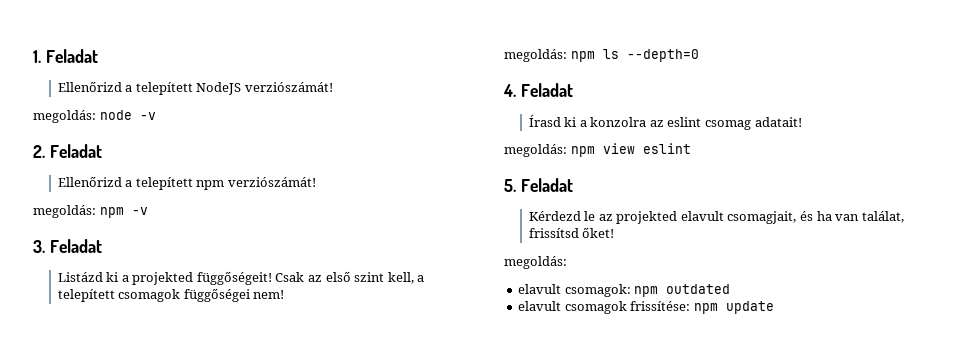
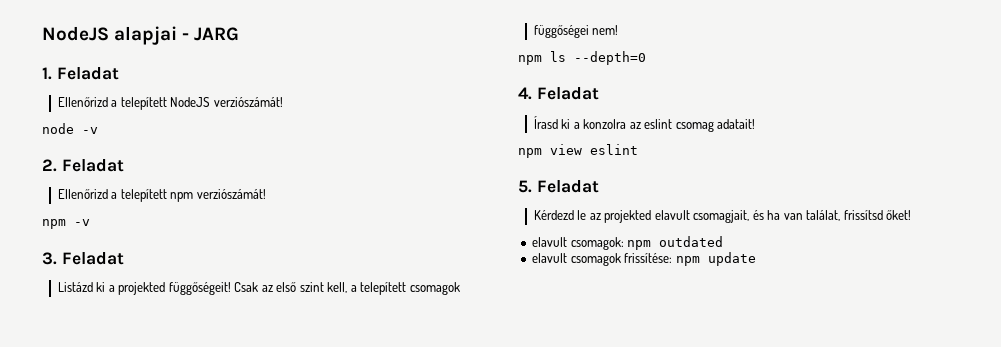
+ NodeJS alapjai - JARG
- megoldás: node -v
+ node -v
- megoldás: npm -v
+ npm -v
- megoldás: npm ls --depth=0
+ npm ls --depth=0
- megoldás: npm view eslint
+ npm view eslint
  Kérdezd le az projekted elavult csomagjait, és ha van találat, frissítsd őket!
- megoldás:

